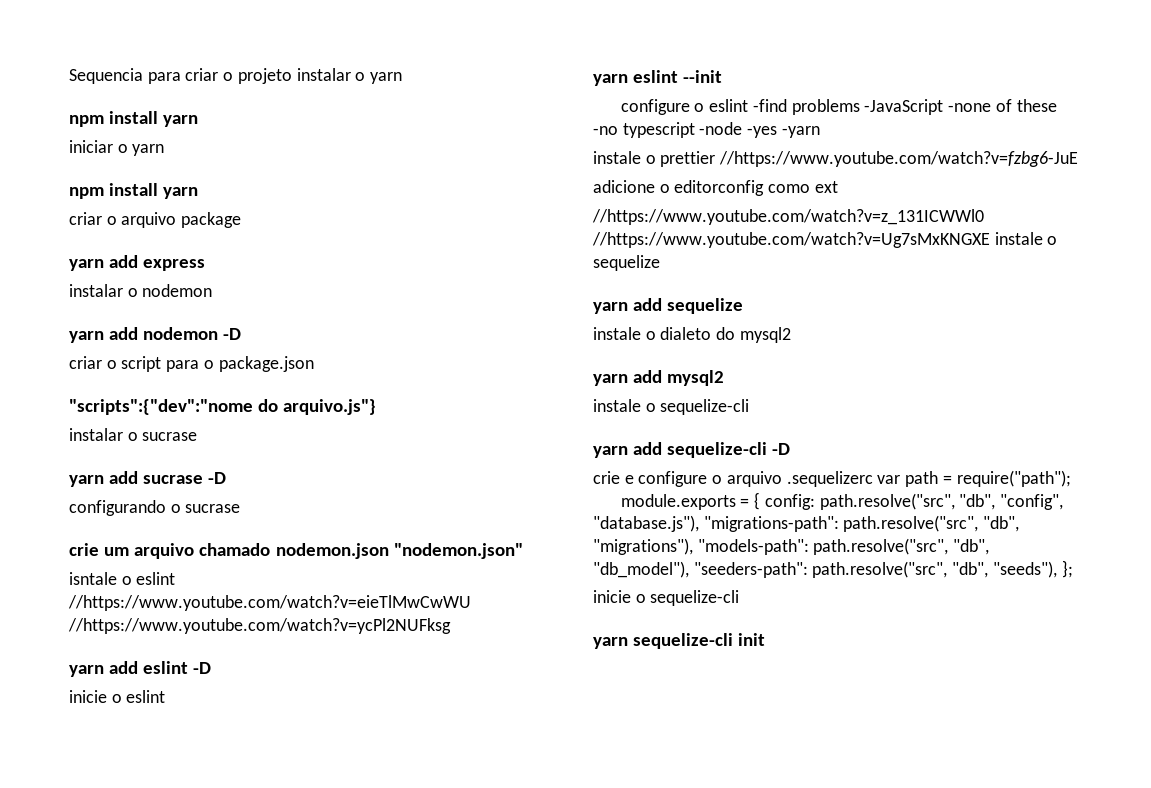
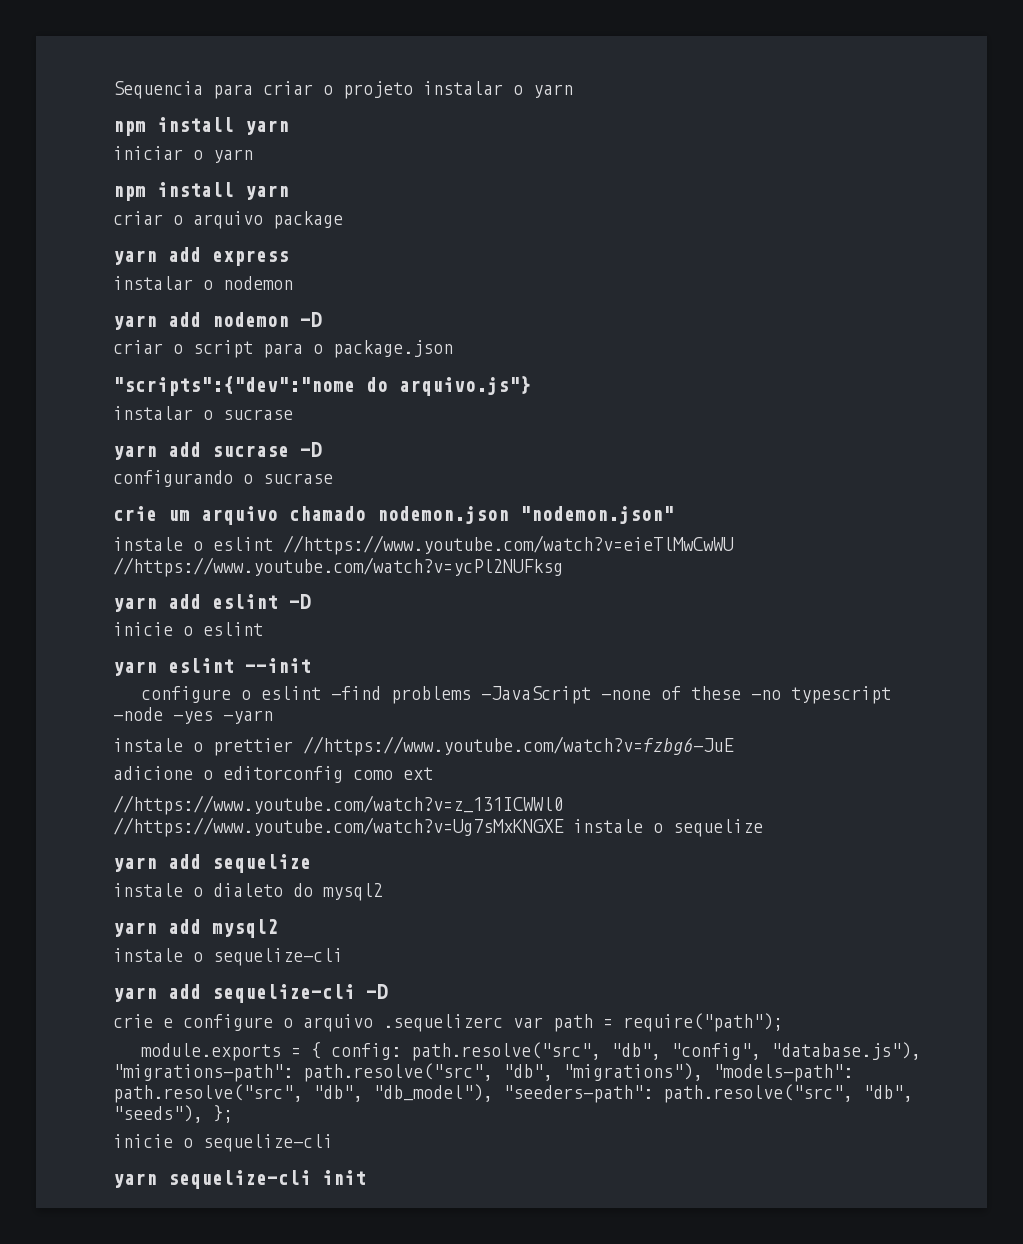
- isntale o eslint //https://www.youtube.com/watch?v=eieTlMwCwWU //https://www.youtube.com/watch?v=ycPl2NUFksg
+ instale o eslint //https://www.youtube.com/watch?v=eieTlMwCwWU //https://www.youtube.com/watch?v=ycPl2NUFksg

